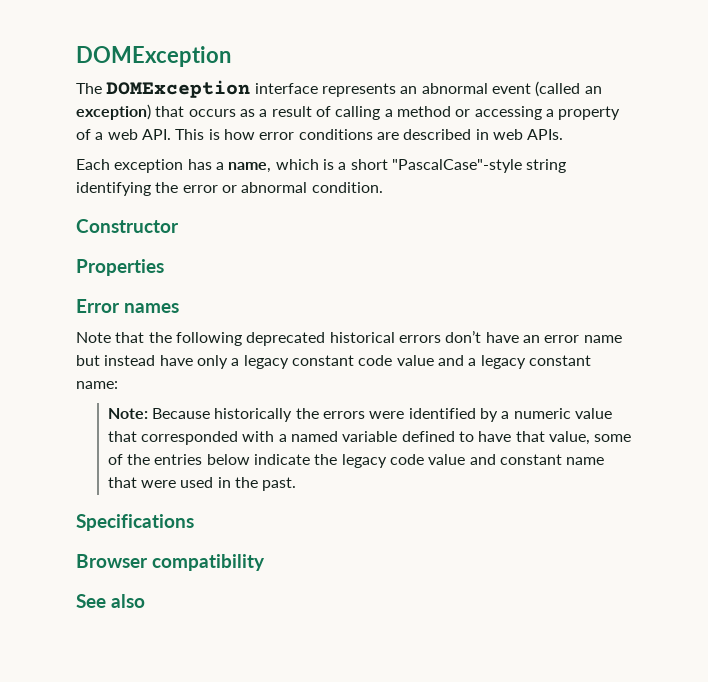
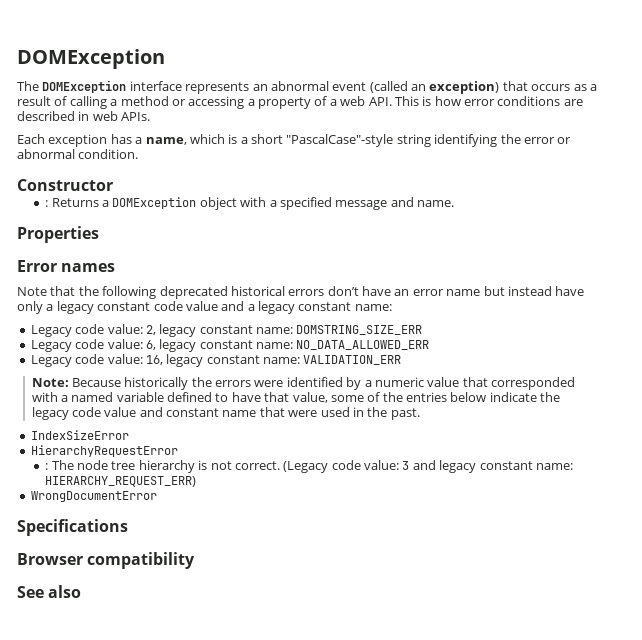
+ : Returns a DOMException object with a specified message and name.
+ Legacy code value: 2, legacy constant name: DOMSTRING_SIZE_ERR
+ Legacy code value: 6, legacy constant name: NO_DATA_ALLOWED_ERR
+ Legacy code value: 16, legacy constant name: VALIDATION_ERR
+ IndexSizeError
+ HierarchyRequestError
+ : The node tree hierarchy is not correct. (Legacy code value: 3 and legacy constant name: HIERARCHY_REQUEST_ERR)
+ WrongDocumentError

